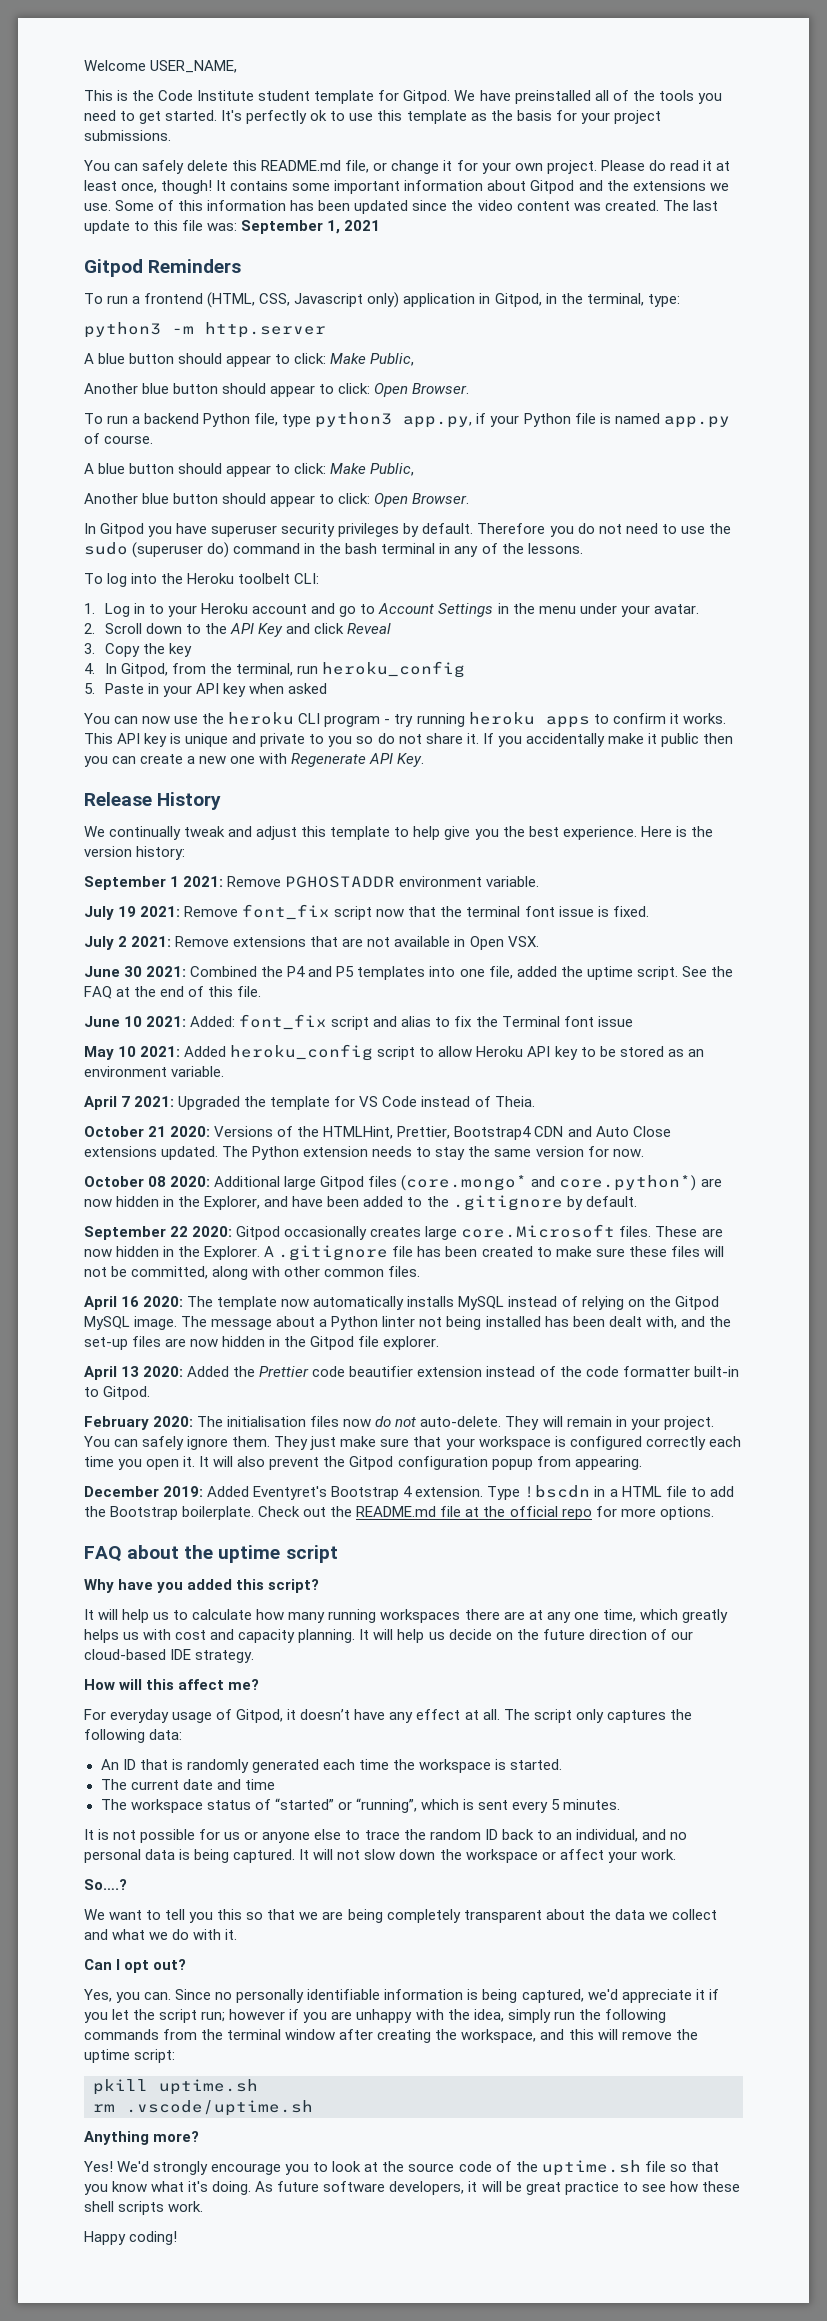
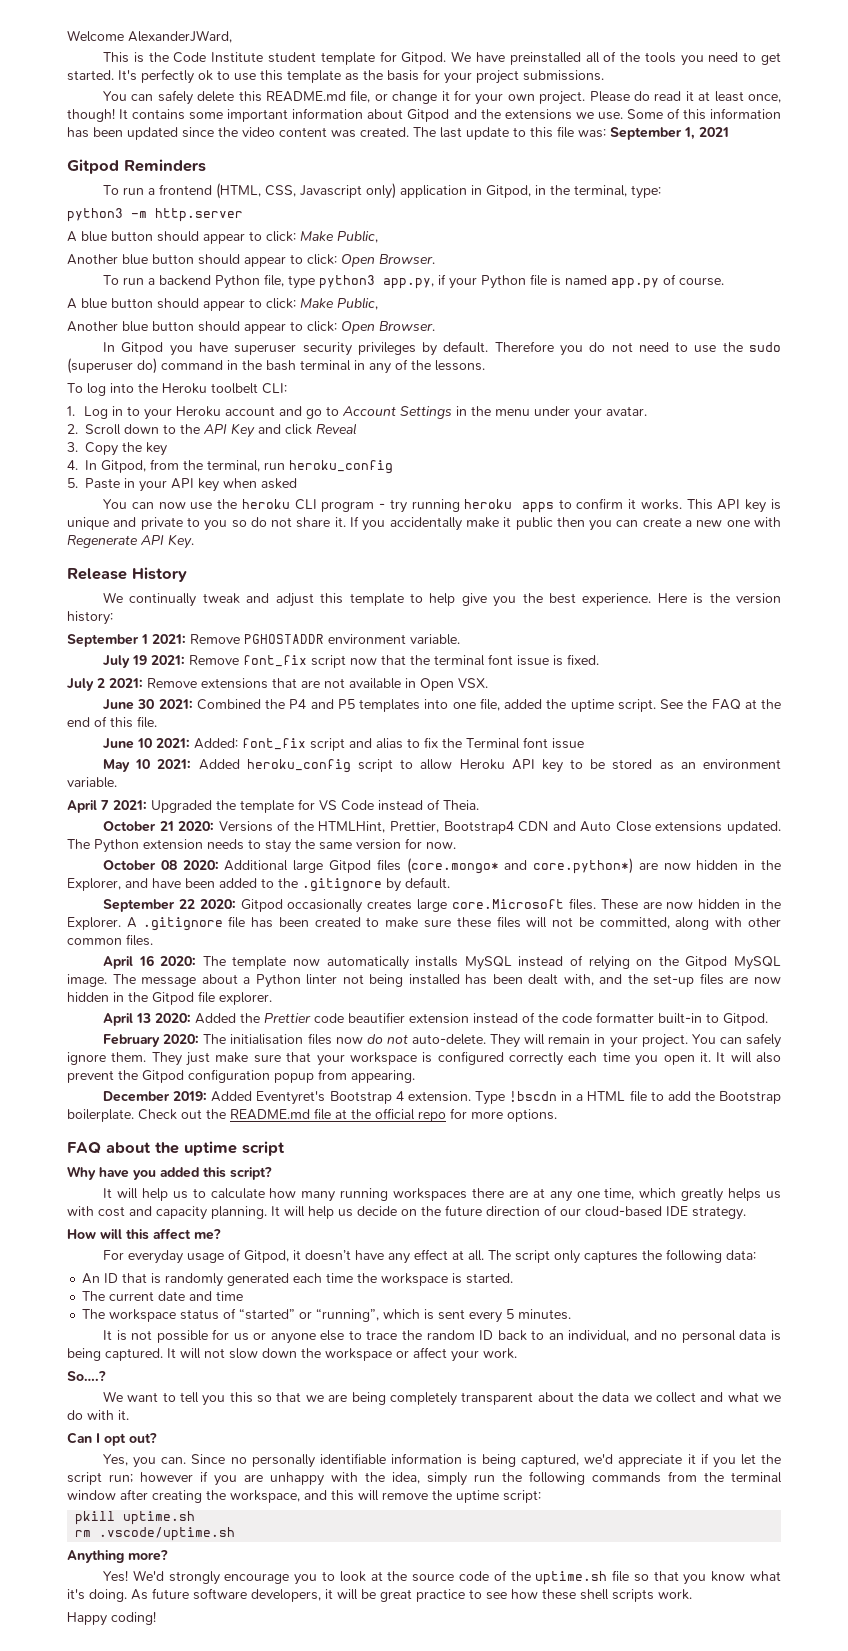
- Welcome USER_NAME,
+ Welcome AlexanderJWard,

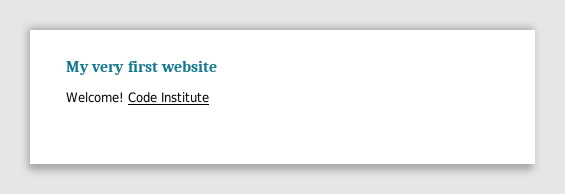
- Welcome AlexanderJWard,
- This is the Code Institute student template for Gitpod. We have preinstalled all of the tools you need to get started. It's perfectly ok to use this template as the basis for your project submissions.
- You can safely delete this README.md file, or change it for your own project. Please do read it at least once, though! It contains some important information about Gitpod and the extensions we use. Some of this information has been updated since the video content was created. The last update to this file was: September 1, 2021
- Gitpod Reminders
- To run a frontend (HTML, CSS, Javascript only) application in Gitpod, in the terminal, type:
- python3 -m http.server
- A blue button should appear to click: Make Public,
- Another blue button should appear to click: Open Browser.
- To run a backend Python file, type python3 app.py, if your Python file is named app.py of course.
- A blue button should appear to click: Make Public,
- Another blue button should appear to click: Open Browser.
- In Gitpod you have superuser security privileges by default. Therefore you do not need to use the sudo (superuser do) command in the bash terminal in any of the lessons.
- To log into the Heroku toolbelt CLI:
- 1. Log in to your Heroku account and go to Account Settings in the menu under your avatar.
- 2. Scroll down to the API Key and click Reveal
- 3. Copy the key
- 4. In Gitpod, from the terminal, run heroku_config
- 5. Paste in your API key when asked
- You can now use the heroku CLI program - try running heroku apps to confirm it works. This API key is unique and private to you so do not share it. If you accidentally make it public then you can create a new one with Regenerate API Key.
- Release History
- We continually tweak and adjust this template to help give you the best experience. Here is the version history:
- September 1 2021: Remove PGHOSTADDR environment variable.
- July 19 2021: Remove font_fix script now that the terminal font issue is fixed.
- July 2 2021: Remove extensions that are not available in Open VSX.
- June 30 2021: Combined the P4 and P5 templates into one file, added the uptime script. See the FAQ at the end of this file.
- June 10 2021: Added: font_fix script and alias to fix the Terminal font issue
- May 10 2021: Added heroku_config script to allow Heroku API key to be stored as an environment variable.
- April 7 2021: Upgraded the template for VS Code instead of Theia.
- October 21 2020: Versions of the HTMLHint, Prettier, Bootstrap4 CDN and Auto Close extensions updated. The Python extension needs to stay the same version for now.
- October 08 2020: Additional large Gitpod files (core.mongo* and core.python*) are now hidden in the Explorer, and have been added to the .gitignore by default.
- September 22 2020: Gitpod occasionally creates large core.Microsoft files. These are now hidden in the Explorer. A .gitignore file has been created to make sure these files will not be committed, along with other common files.
- April 16 2020: The template now automatically installs MySQL instead of relying on the Gitpod MySQL image. The message about a Python linter not being installed has been dealt with, and the set-up files are now hidden in the Gitpod file explorer.
- April 13 2020: Added the Prettier code beautifier extension instead of the code formatter built-in to Gitpod.
- February 2020: The initialisation files now do not auto-delete. They will remain in your project. You can safely ignore them. They just make sure that your workspace is configured correctly each time you open it. It will also prevent the Gitpod configuration popup from appearing.
- December 2019: Added Eventyret's Bootstrap 4 extension. Type !bscdn in a HTML file to add the Bootstrap boilerplate. Check out the README.md file at the official repo for more options.
- FAQ about the uptime script
- Why have you added this script?
- It will help us to calculate how many running workspaces there are at any one time, which greatly helps us with cost and capacity planning. It will help us decide on the future direction of our cloud-based IDE strategy.
- How will this affect me?
- For everyday usage of Gitpod, it doesn’t have any effect at all. The script only captures the following data:
- An ID that is randomly generated each time the workspace is started.
- The current date and time
- The workspace status of “started” or “running”, which is sent every 5 minutes.
- It is not possible for us or anyone else to trace the random ID back to an individual, and no personal data is being captured. It will not slow down the workspace or affect your work.
- So….?
- We want to tell you this so that we are being completely transparent about the data we collect and what we do with it.
- Can I opt out?
- Yes, you can. Since no personally identifiable information is being captured, we'd appreciate it if you let the script run; however if you are unhappy with the idea, simply run the following commands from the terminal window after creating the workspace, and this will remove the uptime script:
- pkill uptime.sh
- rm .vscode/uptime.sh
- Anything more?
- Yes! We'd strongly encourage you to look at the source code of the uptime.sh file so that you know what it's doing. As future software developers, it will be great practice to see how these shell scripts work.
- Happy coding!
+ My very first website
+ Welcome! Code Institute

